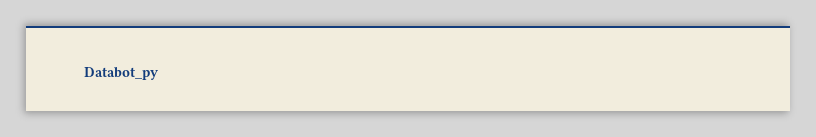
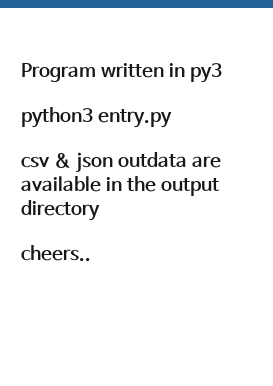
- Databot_py
+ Program written in py3
+ python3 entry.py
+ csv & json outdata are available in the output directory
+ cheers..

